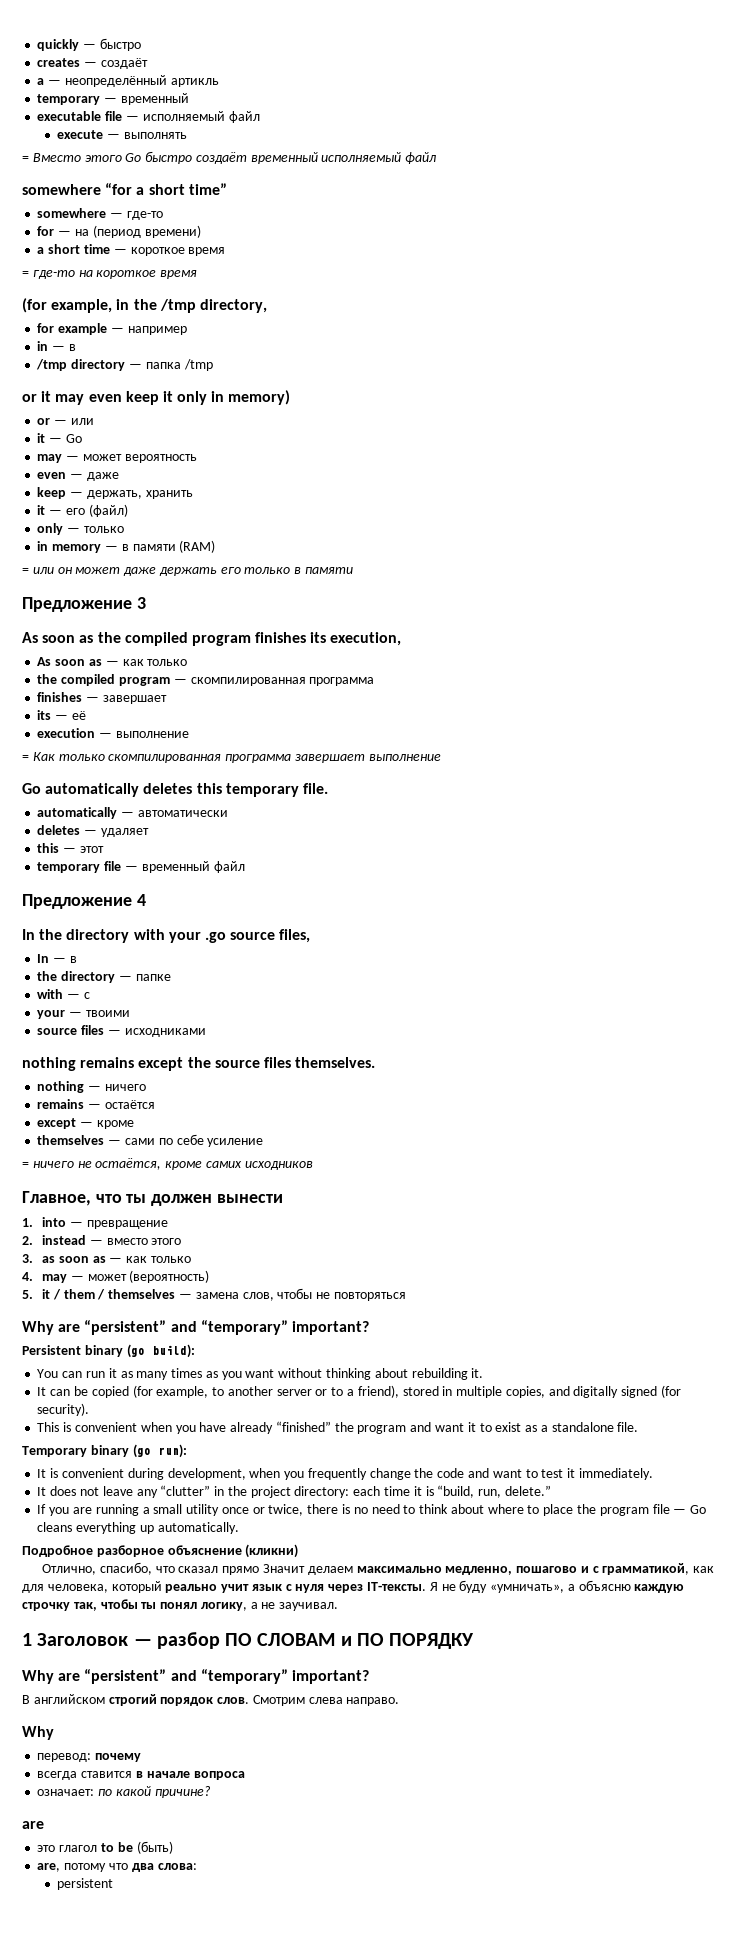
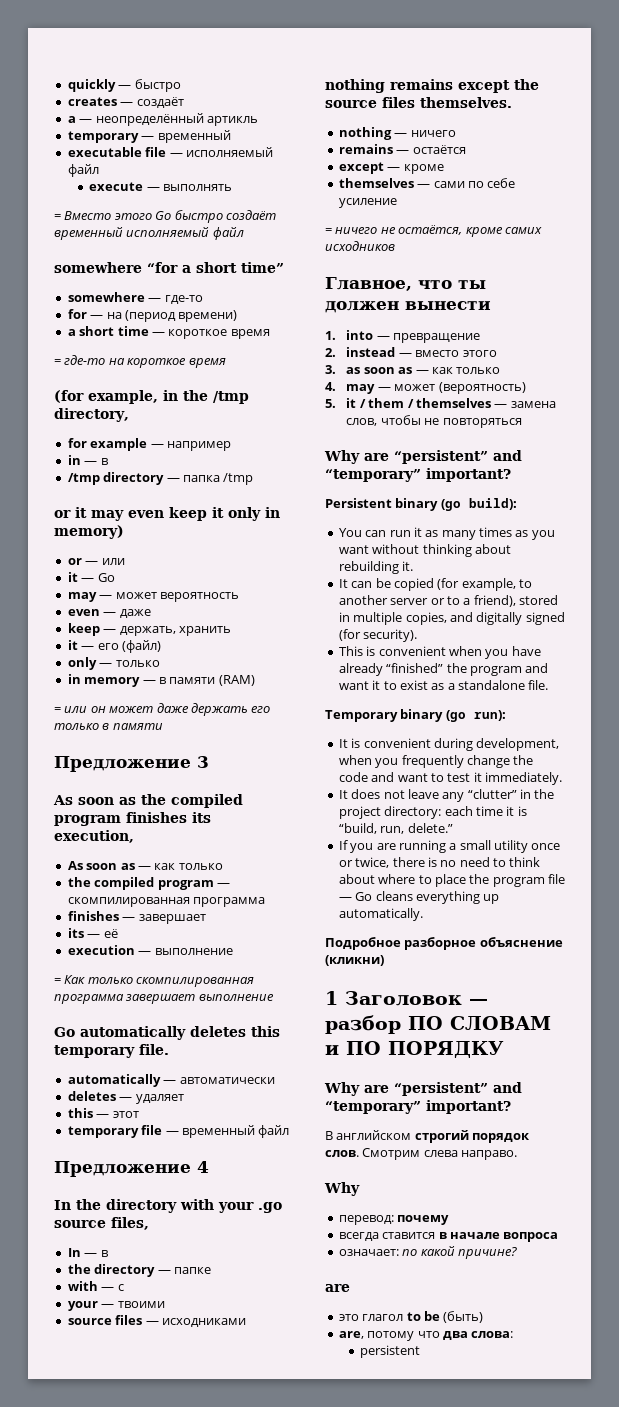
- Отлично, спасибо, что сказал прямо Значит делаем максимально медленно, пошагово и с грамматикой, как для человека, который реально учит язык с нуля через IT-тексты. Я не буду «умничать», а объясню каждую строчку так, чтобы ты понял логику, а не заучивал.

